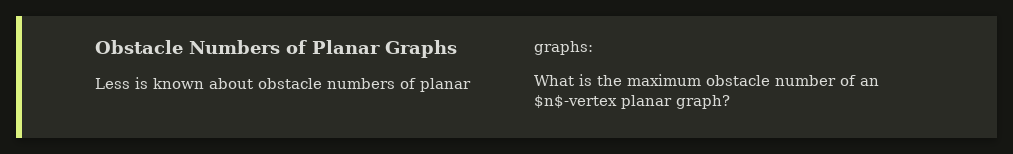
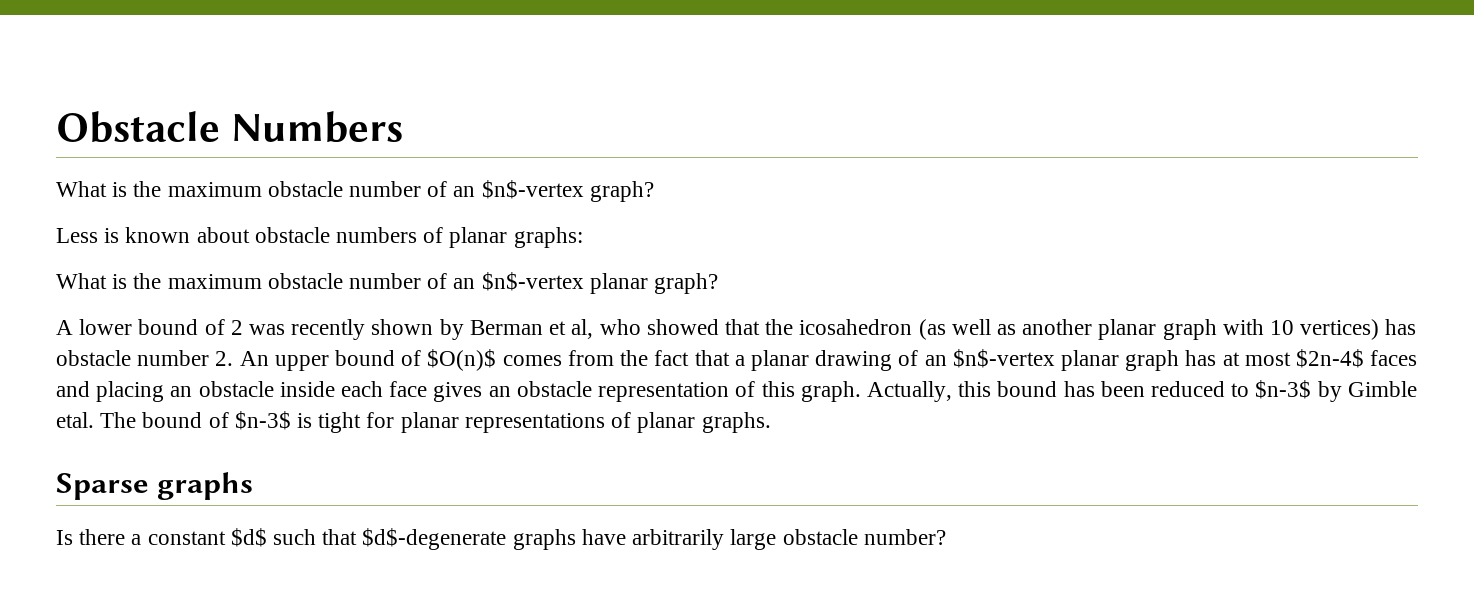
- Obstacle Numbers of Planar Graphs
+ Obstacle Numbers
+ What is the maximum obstacle number of an $n$-vertex graph?
+ A lower bound of 2 was recently shown by Berman et al, who showed that the icosahedron (as well as another planar graph with 10 vertices) has obstacle number 2. An upper bound of $O(n)$ comes from the fact that a planar drawing of an $n$-vertex planar graph has at most $2n-4$ faces and placing an obstacle inside each face gives an obstacle representation of this graph. Actually, this bound has been reduced to $n-3$ by Gimble etal. The bound of $n-3$ is tight for planar representations of planar graphs.
+ Sparse graphs
+ Is there a constant $d$ such that $d$-degenerate graphs have arbitrarily large obstacle number?

